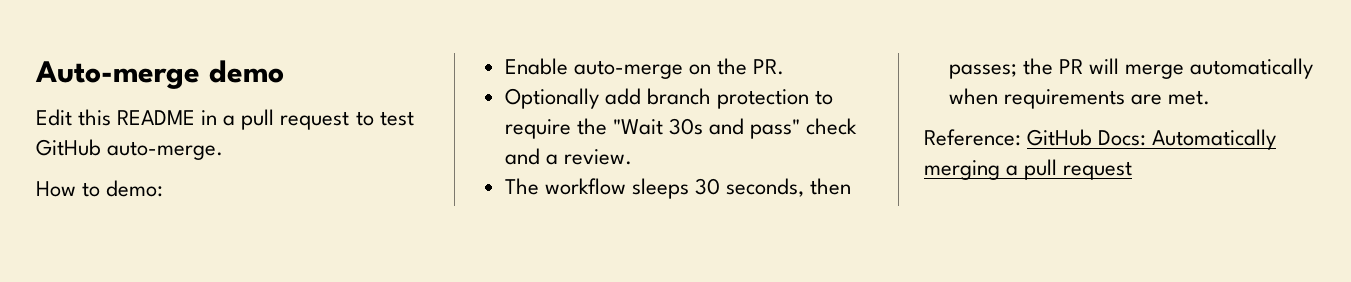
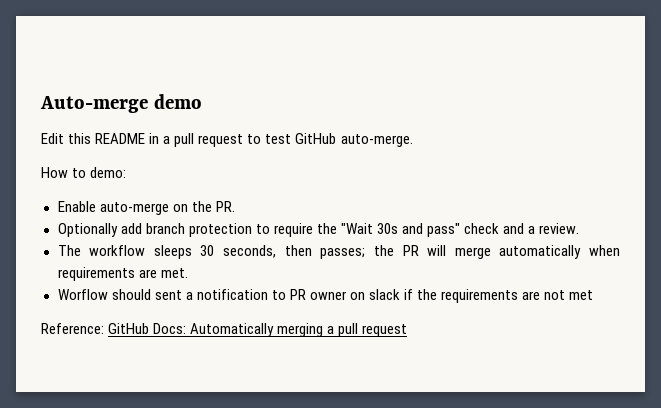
+ Worflow should sent a notification to PR owner on slack if the requirements are not met

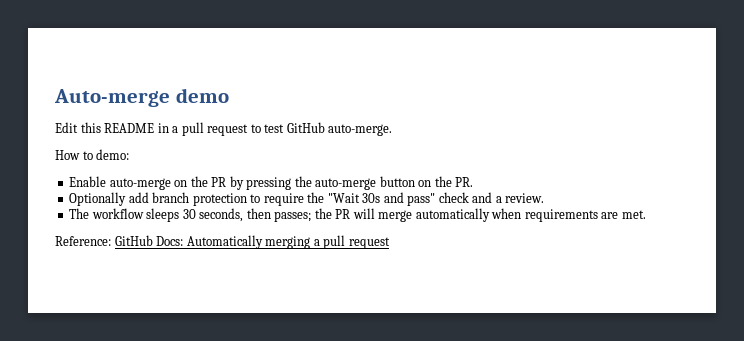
- Enable auto-merge on the PR.
+ Enable auto-merge on the PR by pressing the auto-merge button on the PR.
- Worflow should sent a notification to PR owner on slack if the requirements are not met

